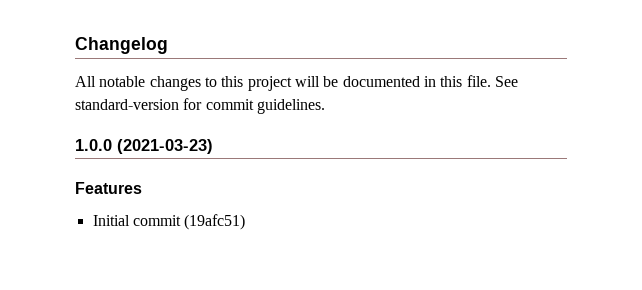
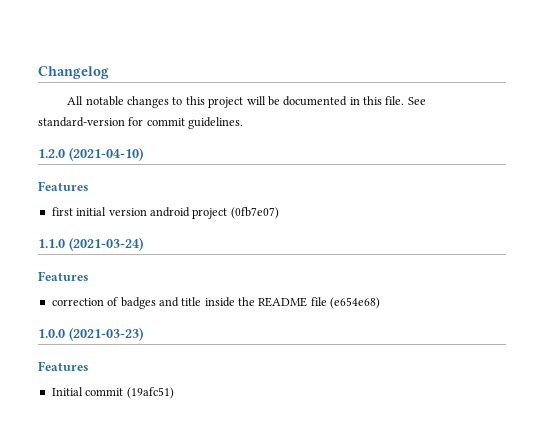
+ 1.2.0 (2021-04-10)
+ Features
+ first initial version android project (0fb7e07)
+ 1.1.0 (2021-03-24)
+ Features
+ correction of badges and title inside the README file (e654e68)

